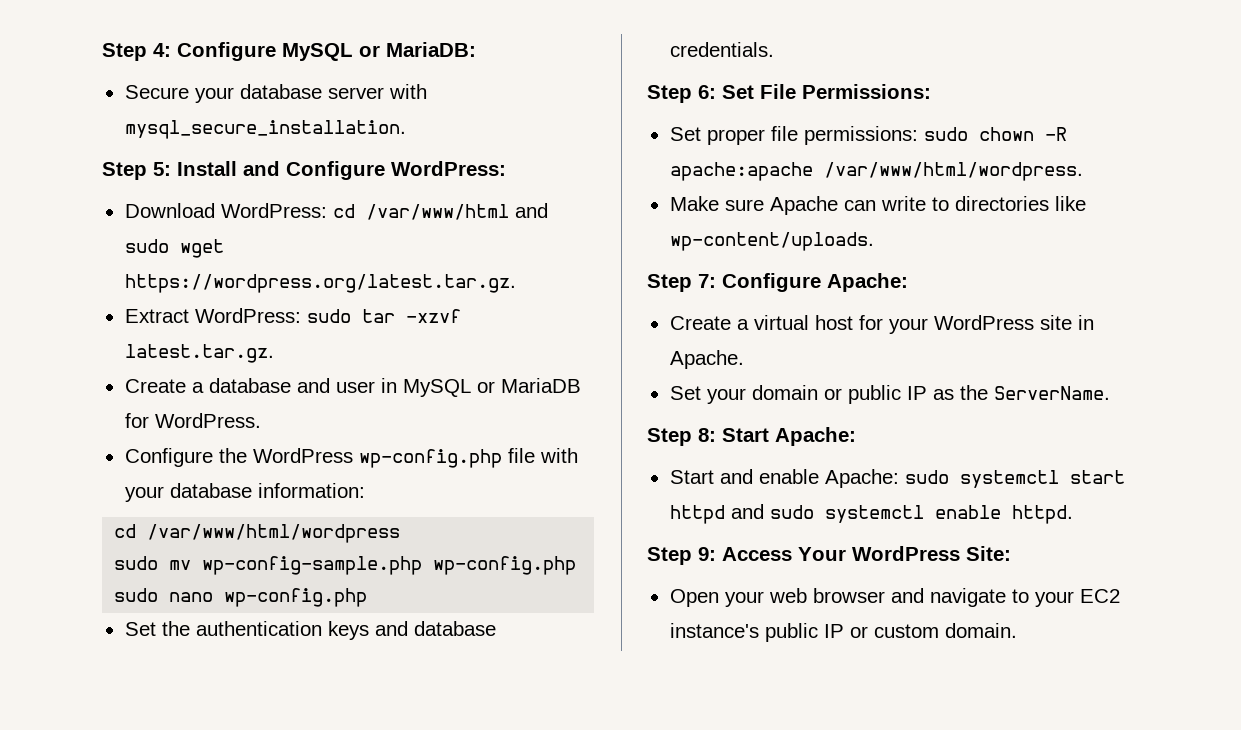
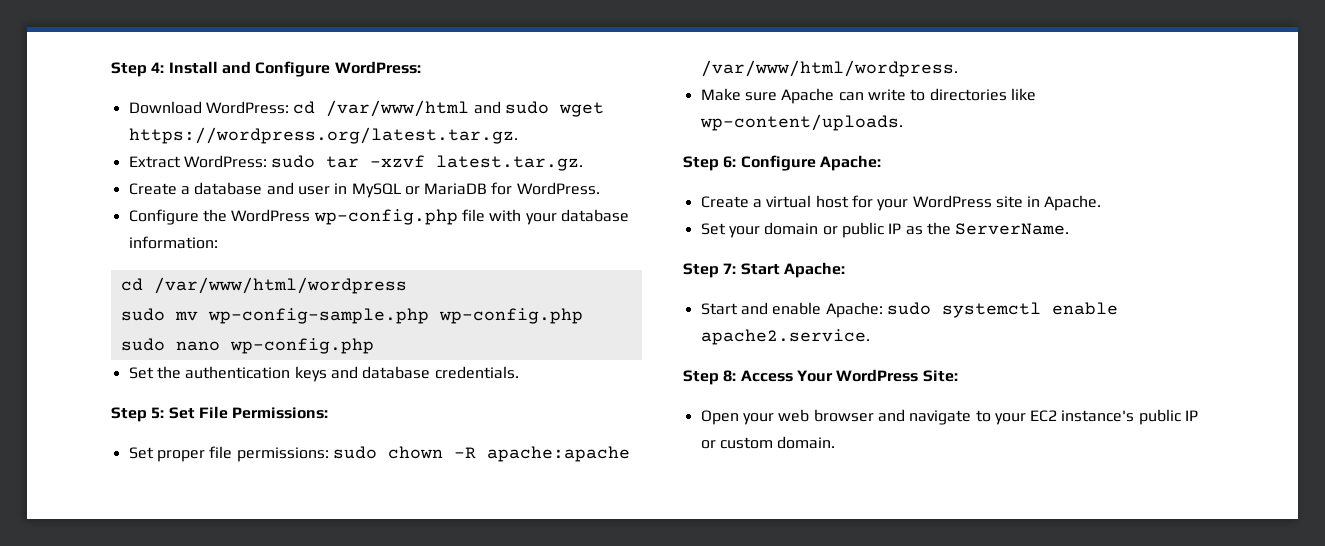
- Step 4: Configure MySQL or MariaDB:
- Secure your database server with mysql_secure_installation.
- Step 5: Install and Configure WordPress:
+ Step 4: Install and Configure WordPress:
- Step 6: Set File Permissions:
+ Step 5: Set File Permissions:
- Step 7: Configure Apache:
+ Step 6: Configure Apache:
- Step 8: Start Apache:
+ Step 7: Start Apache:
- Start and enable Apache: sudo systemctl start httpd and sudo systemctl enable httpd.
- Step 9: Access Your WordPress Site:
+ Start and enable Apache: sudo systemctl enable apache2.service.
+ Step 8: Access Your WordPress Site:

